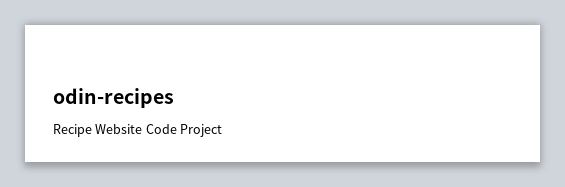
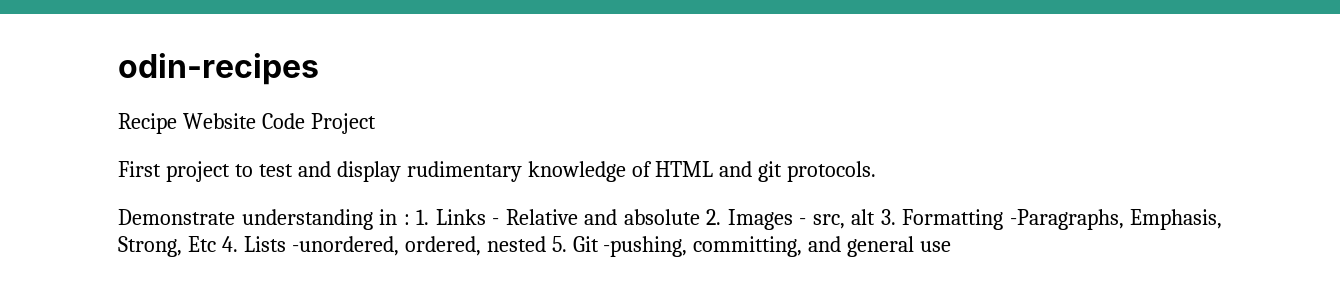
+ First project to test and display rudimentary knowledge of HTML and git protocols.
+ Demonstrate understanding in : 1. Links - Relative and absolute 2. Images - src, alt 3. Formatting -Paragraphs, Emphasis, Strong, Etc 4. Lists -unordered, ordered, nested 5. Git -pushing, committing, and general use

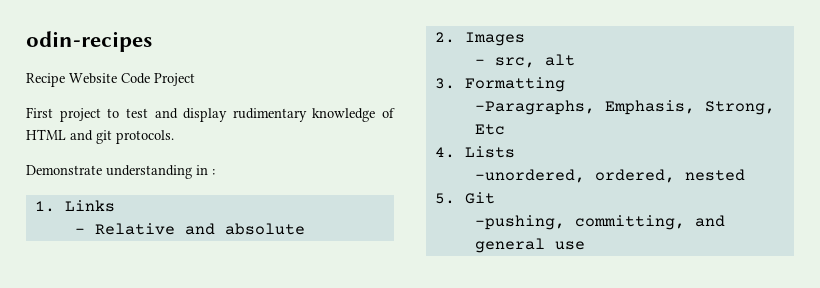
- Demonstrate understanding in : 1. Links - Relative and absolute 2. Images - src, alt 3. Formatting -Paragraphs, Emphasis, Strong, Etc 4. Lists -unordered, ordered, nested 5. Git -pushing, committing, and general use
+ Demonstrate understanding in :
+ 1. Links
+ - Relative and absolute
+ 2. Images
+ - src, alt
+ 3. Formatting
+ -Paragraphs, Emphasis, Strong, Etc
+ 4. Lists
+ -unordered, ordered, nested
+ 5. Git
+ -pushing, committing, and general use

